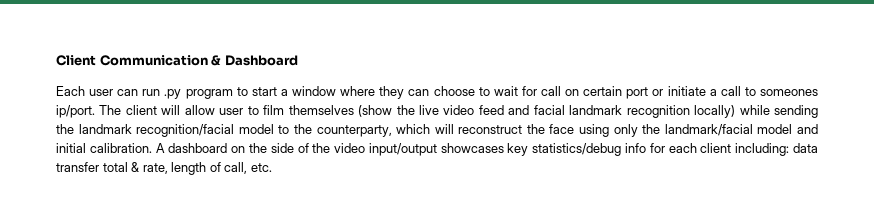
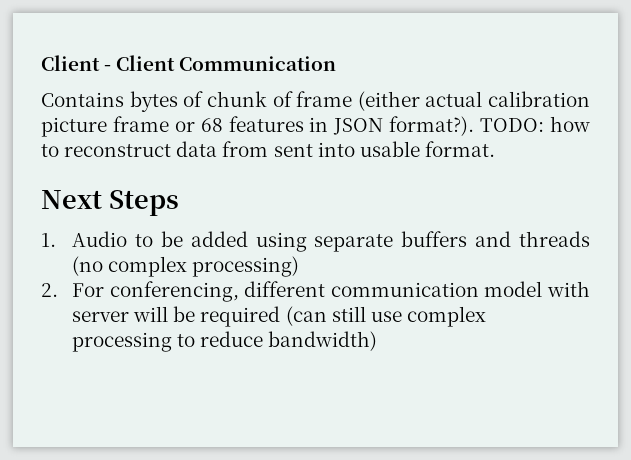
- Client Communication & Dashboard
- Each user can run .py program to start a window where they can choose to wait for call on certain port or initiate a call to someones ip/port. The client will allow user to film themselves (show the live video feed and facial landmark recognition locally) while sending the landmark recognition/facial model to the counterparty, which will reconstruct the face using only the landmark/facial model and initial calibration. A dashboard on the side of the video input/output showcases key statistics/debug info for each client including: data transfer total & rate, length of call, etc.
+ Client - Client Communication
+ Contains bytes of chunk of frame (either actual calibration picture frame or 68 features in JSON format?). TODO: how to reconstruct data from sent into usable format.
+ Next Steps
+ 1. Audio to be added using separate buffers and threads (no complex processing)
+ 2. For conferencing, different communication model with server will be required (can still use complex processing to reduce bandwidth)

